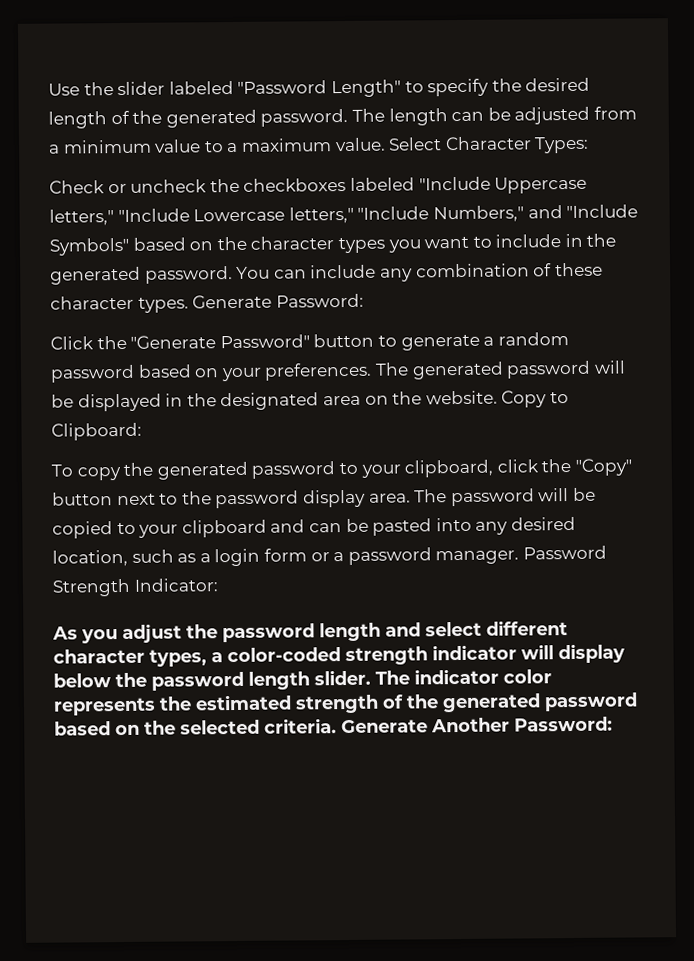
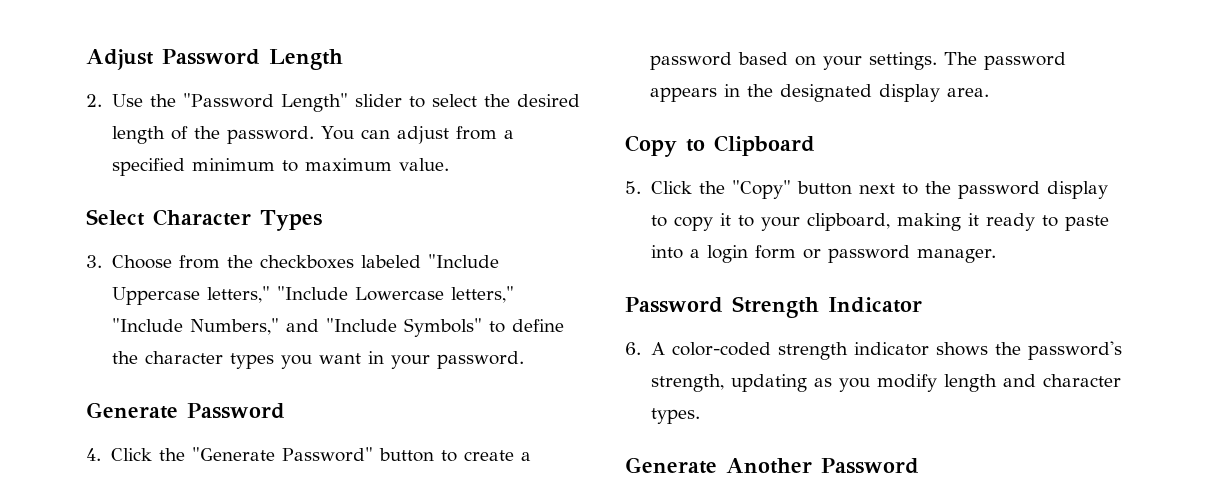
- Use the slider labeled "Password Length" to specify the desired length of the generated password. The length can be adjusted from a minimum value to a maximum value. Select Character Types:
- Check or uncheck the checkboxes labeled "Include Uppercase letters," "Include Lowercase letters," "Include Numbers," and "Include Symbols" based on the character types you want to include in the generated password. You can include any combination of these character types. Generate Password:
- Click the "Generate Password" button to generate a random password based on your preferences. The generated password will be displayed in the designated area on the website. Copy to Clipboard:
- To copy the generated password to your clipboard, click the "Copy" button next to the password display area. The password will be copied to your clipboard and can be pasted into any desired location, such as a login form or a password manager. Password Strength Indicator:
- As you adjust the password length and select different character types, a color-coded strength indicator will display below the password length slider. The indicator color represents the estimated strength of the generated password based on the selected criteria. Generate Another Password:
+ Adjust Password Length
+ 2. Use the "Password Length" slider to select the desired length of the password. You can adjust from a specified minimum to maximum value.
+ Select Character Types
+ 3. Choose from the checkboxes labeled "Include Uppercase letters," "Include Lowercase letters," "Include Numbers," and "Include Symbols" to define the character types you want in your password.
+ Generate Password
+ 4. Click the "Generate Password" button to create a password based on your settings. The password appears in the designated display area.
+ Copy to Clipboard
+ 5. Click the "Copy" button next to the password display to copy it to your clipboard, making it ready to paste into a login form or password manager.
+ Password Strength Indicator
+ 6. A color-coded strength indicator shows the password's strength, updating as you modify length and character types.
+ Generate Another Password

